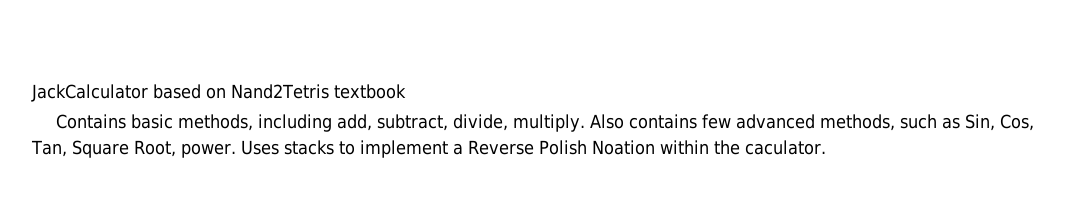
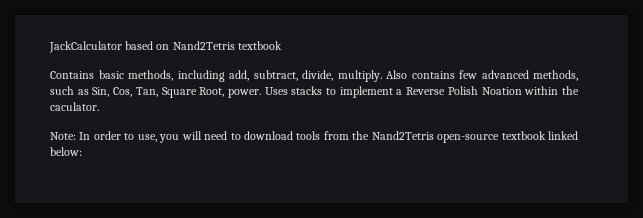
+ Note: In order to use, you will need to download tools from the Nand2Tetris open-source textbook linked below:

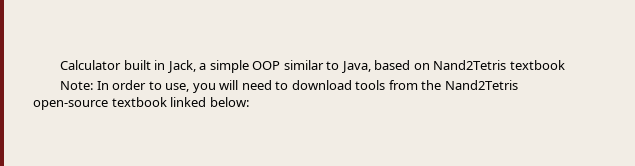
- JackCalculator based on Nand2Tetris textbook
- Contains basic methods, including add, subtract, divide, multiply. Also contains few advanced methods, such as Sin, Cos, Tan, Square Root, power. Uses stacks to implement a Reverse Polish Noation within the caculator.
+ Calculator built in Jack, a simple OOP similar to Java, based on Nand2Tetris textbook

